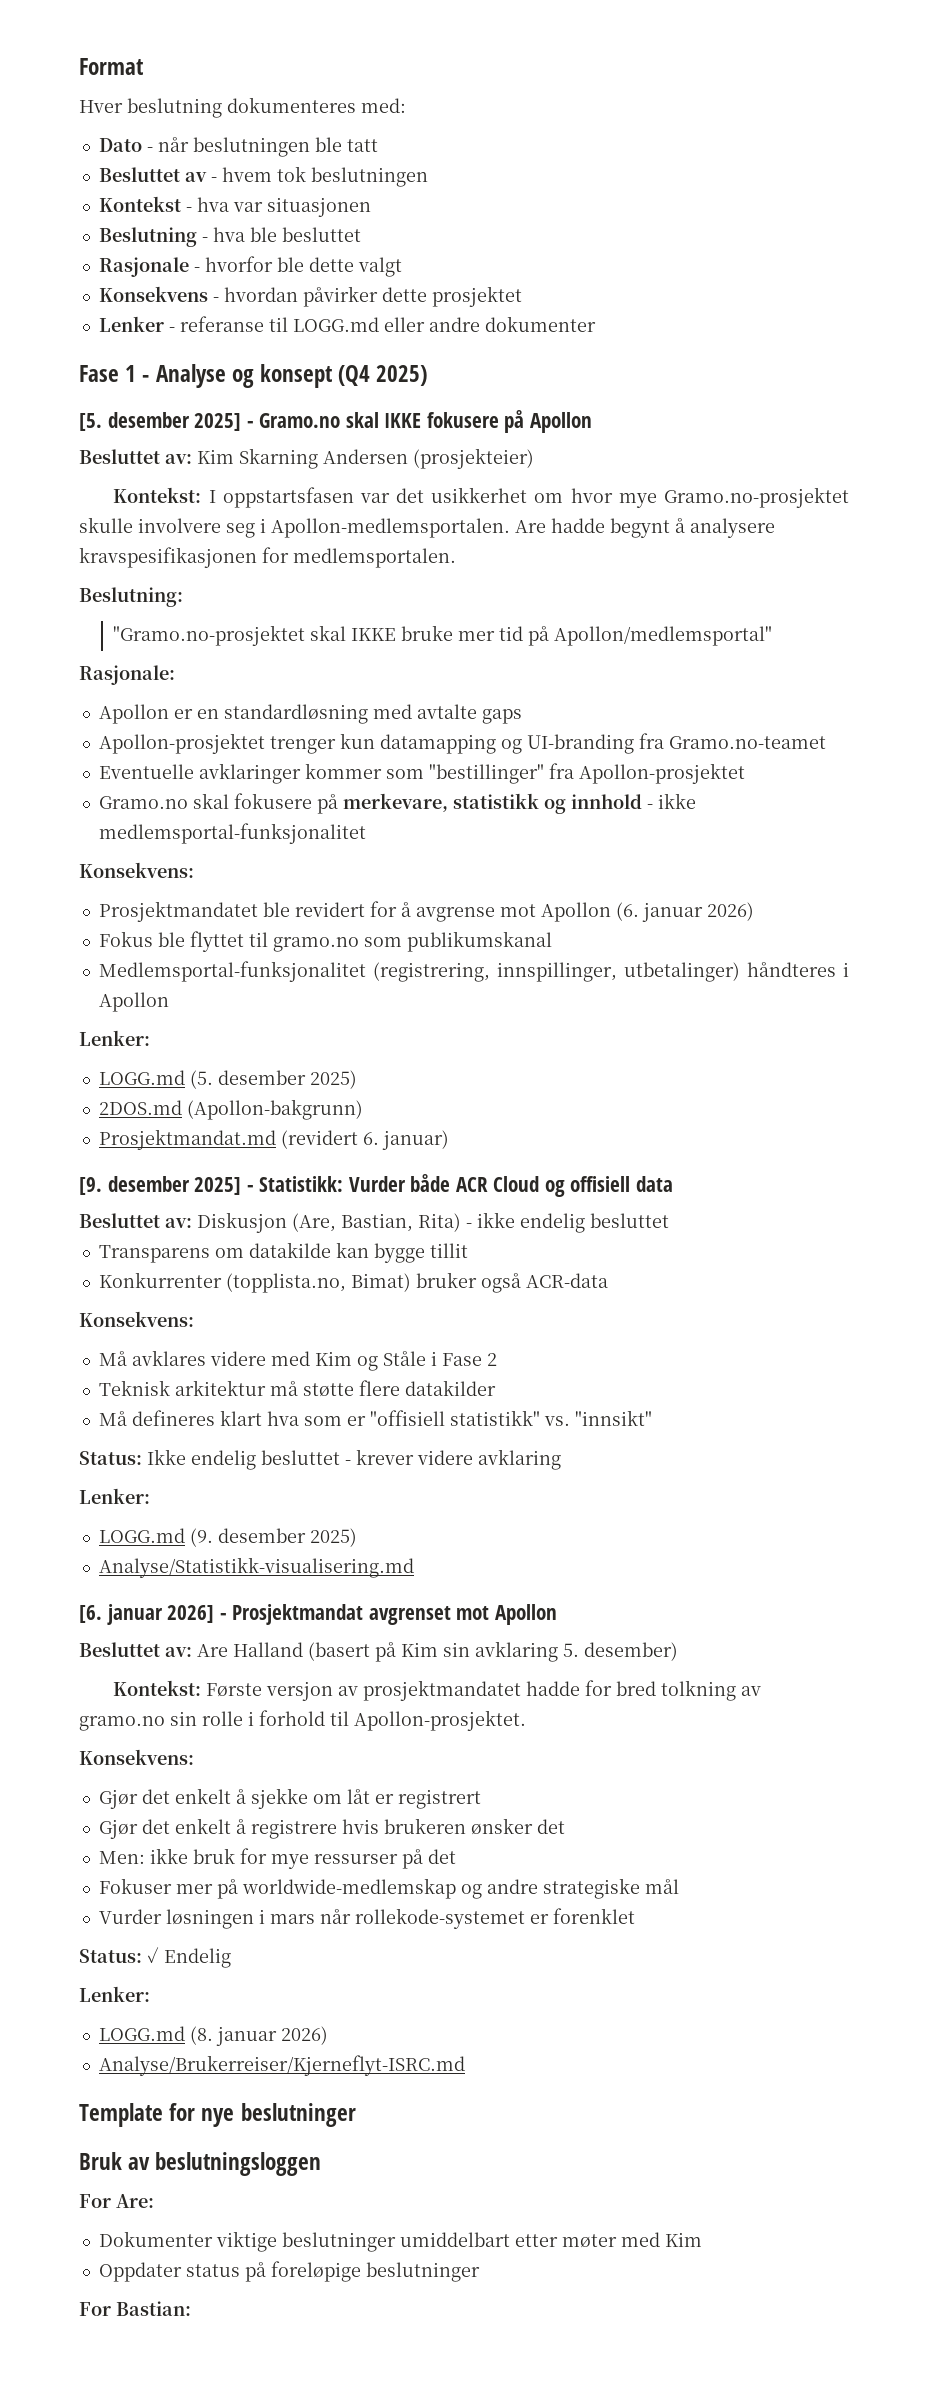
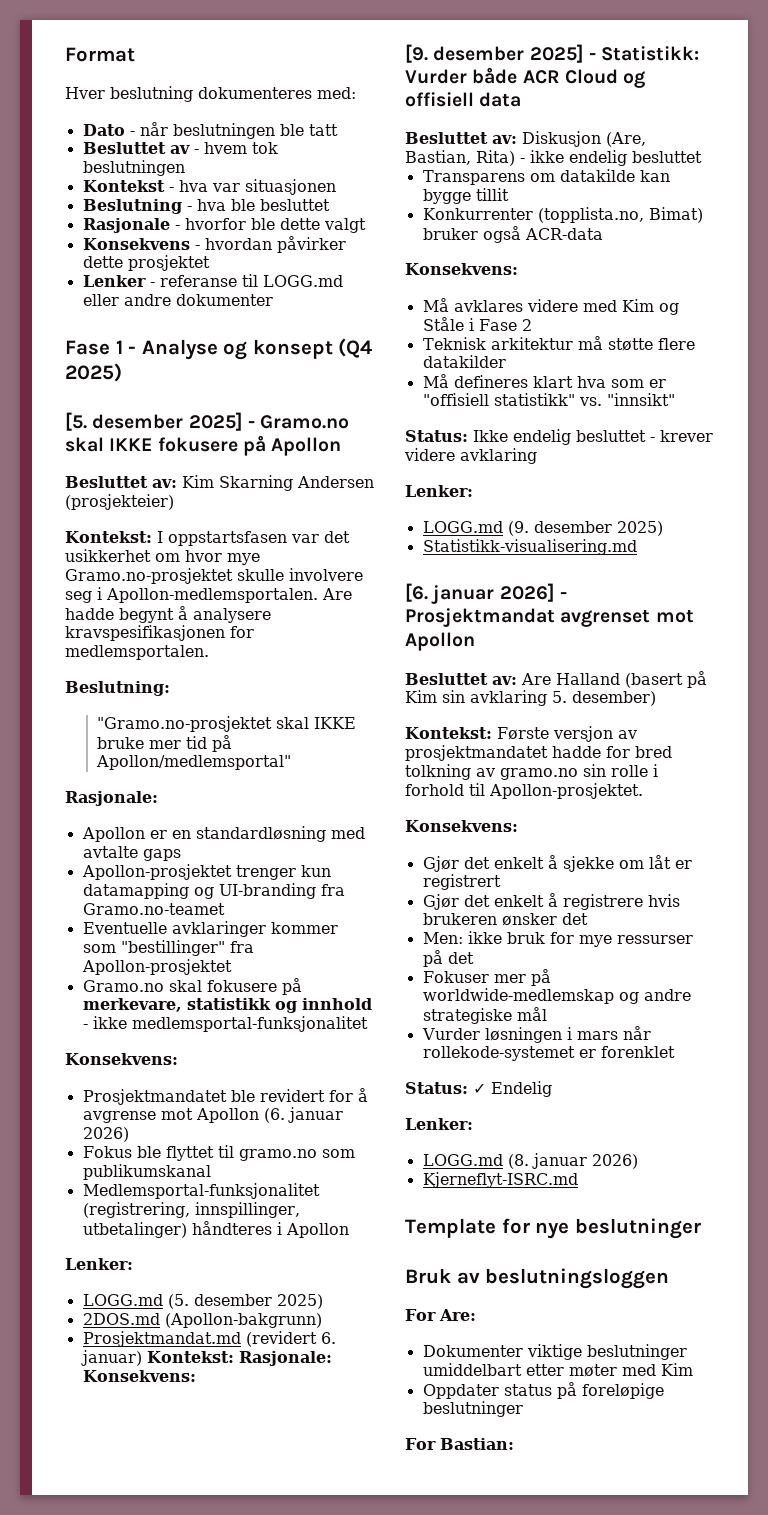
- Prosjektmandat.md (revidert 6. januar)
+ Prosjektmandat.md (revidert 6. januar) Kontekst: Rasjonale: Konsekvens:
- Analyse/Statistikk-visualisering.md
+ Statistikk-visualisering.md
- Analyse/Brukerreiser/Kjerneflyt-ISRC.md
+ Kjerneflyt-ISRC.md

